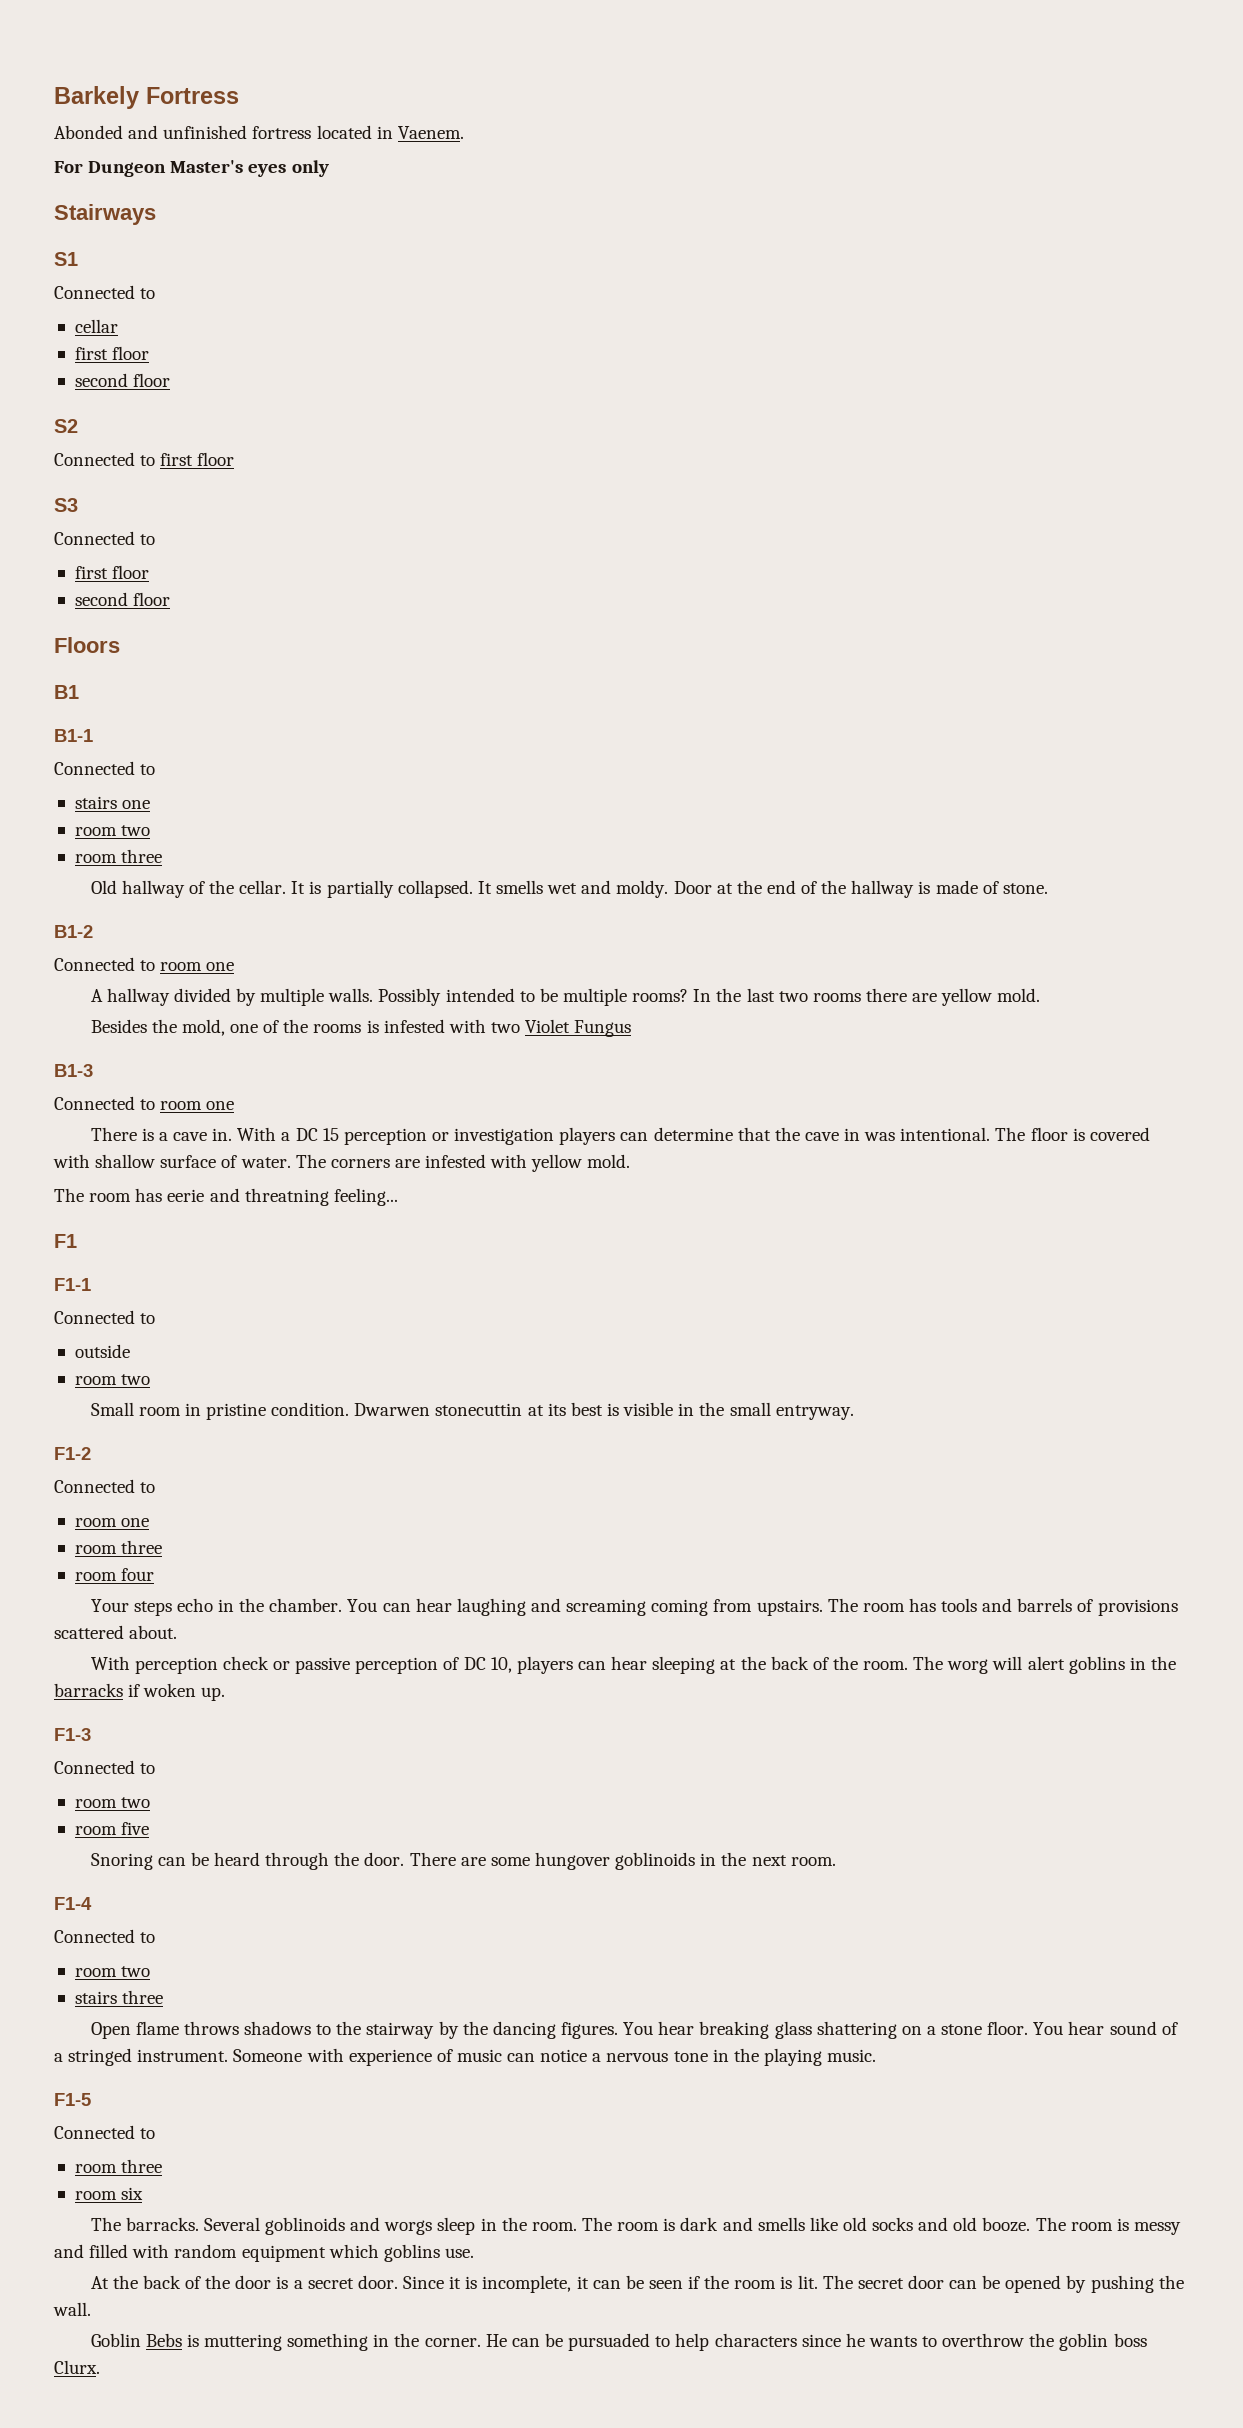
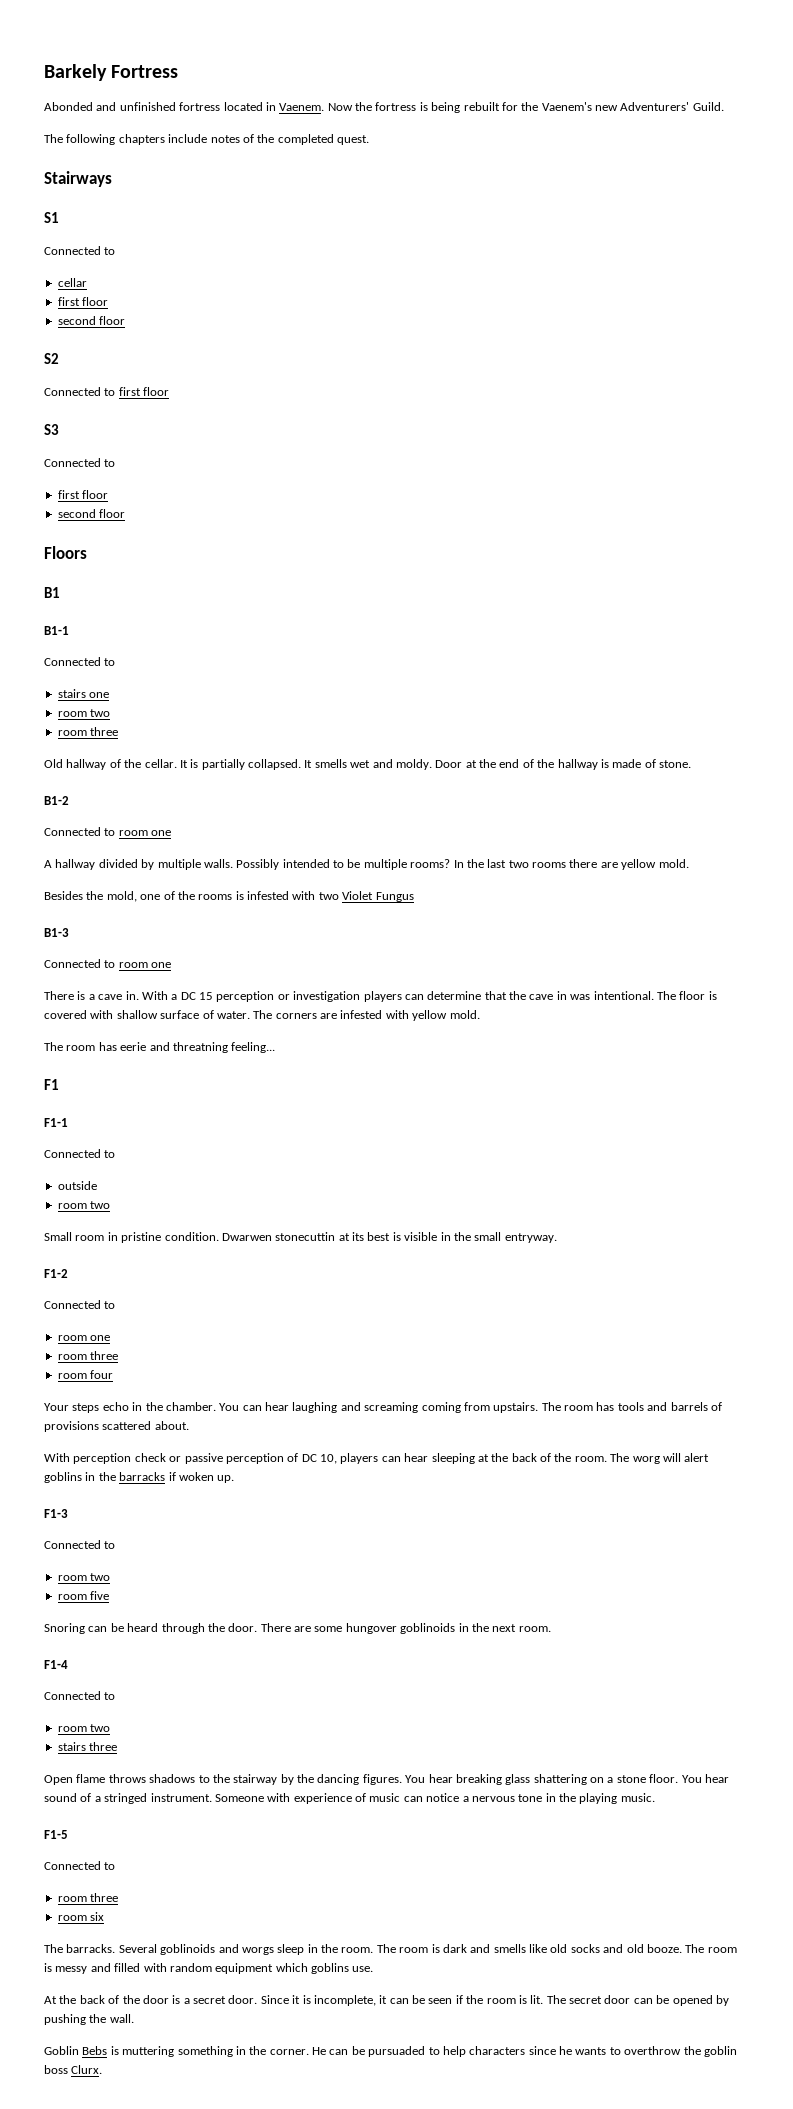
- Abonded and unfinished fortress located in Vaenem.
- For Dungeon Master's eyes only
+ Abonded and unfinished fortress located in Vaenem. Now the fortress is being rebuilt for the Vaenem's new Adventurers' Guild.
+ The following chapters include notes of the completed quest.

